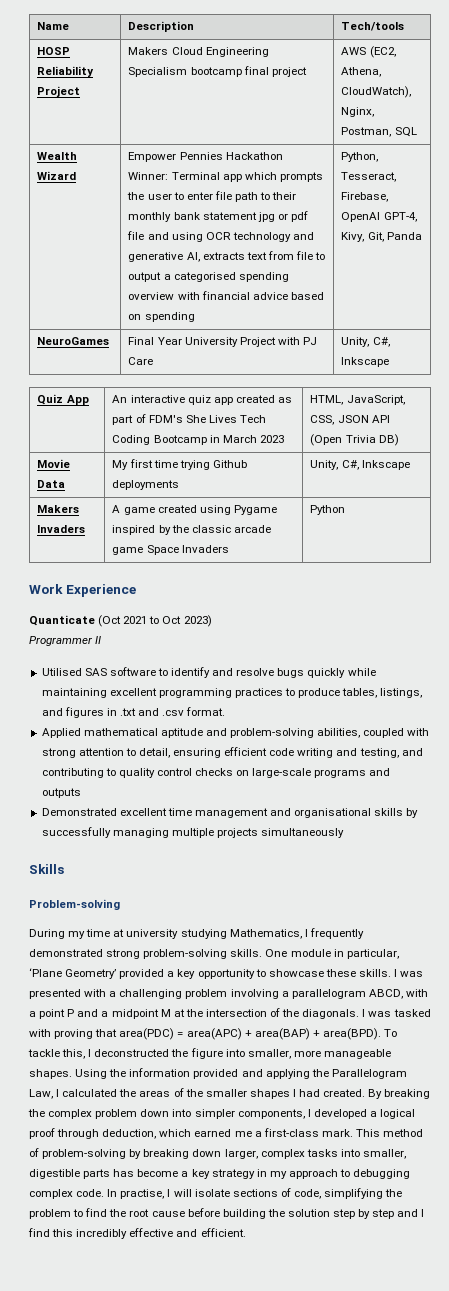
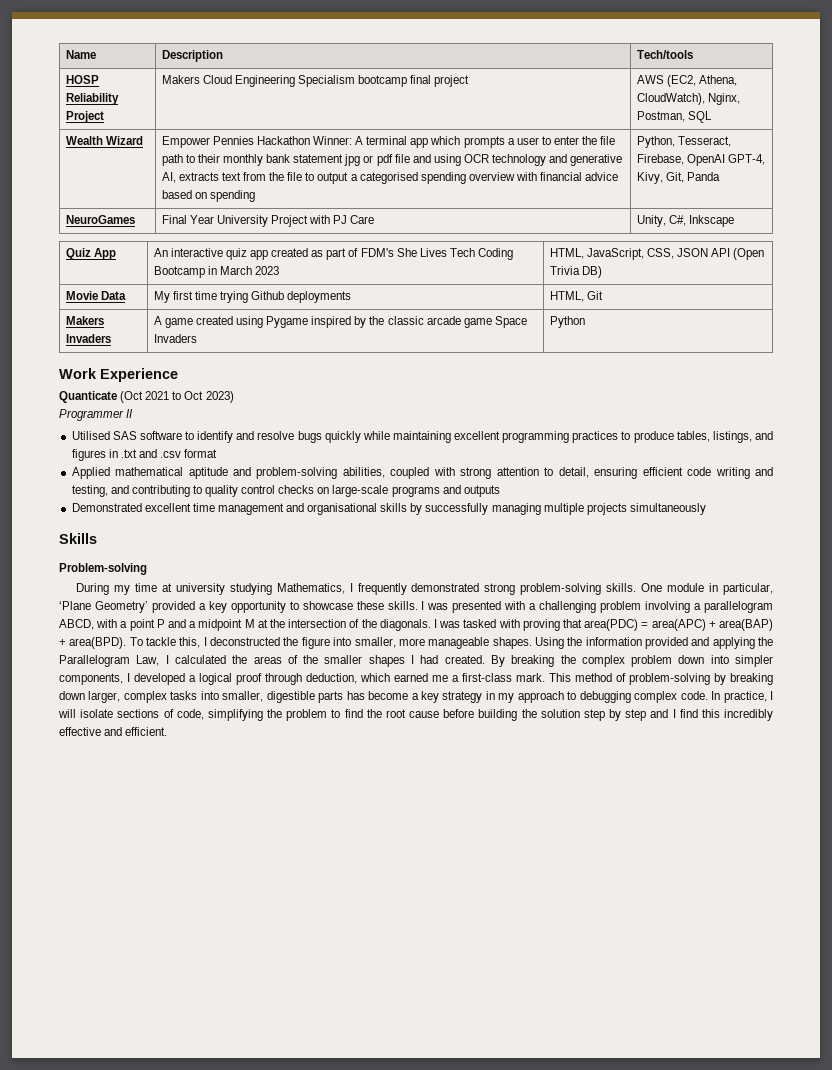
- Empower Pennies Hackathon Winner: Terminal app which prompts the user to enter file path to their monthly bank statement jpg or pdf file and using OCR technology and generative AI, extracts text from file to output a categorised spending overview with financial advice based on spending
+ Empower Pennies Hackathon Winner: A terminal app which prompts a user to enter the file path to their monthly bank statement jpg or pdf file and using OCR technology and generative AI, extracts text from the file to output a categorised spending overview with financial advice based on spending
- Movie Data | My first time trying Github deployments | Unity, C#, Inkscape
+ Movie Data | My first time trying Github deployments | HTML, Git
- Utilised SAS software to identify and resolve bugs quickly while maintaining excellent programming practices to produce tables, listings, and figures in .txt and .csv format.
+ Utilised SAS software to identify and resolve bugs quickly while maintaining excellent programming practices to produce tables, listings, and figures in .txt and .csv format
- In practise, I will isolate sections of code, simplifying the problem to find the root cause before building the solution step by step and I find this incredibly effective and efficient.
+ In practice, I will isolate sections of code, simplifying the problem to find the root cause before building the solution step by step and I find this incredibly effective and efficient.

